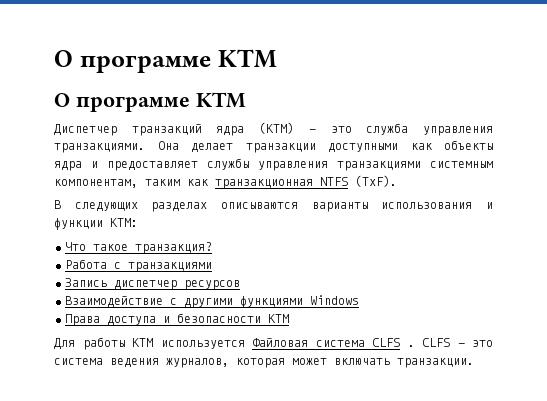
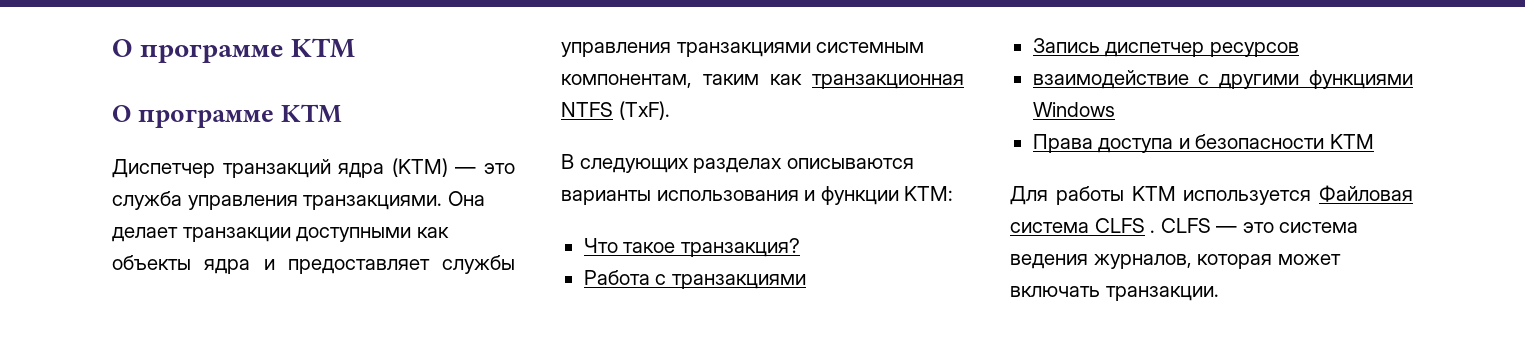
- Взаимодействие с другими функциями Windows
+ взаимодействие с другими функциями Windows

